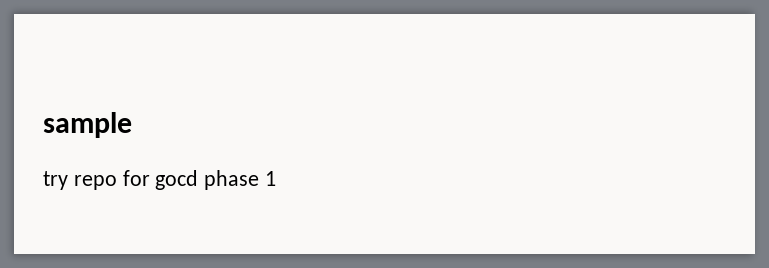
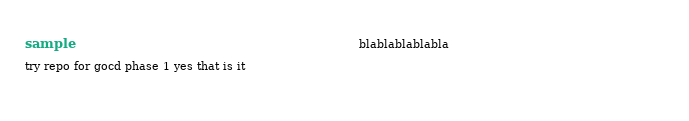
- try repo for gocd phase 1
+ try repo for gocd phase 1 yes that is it blablablablabla

